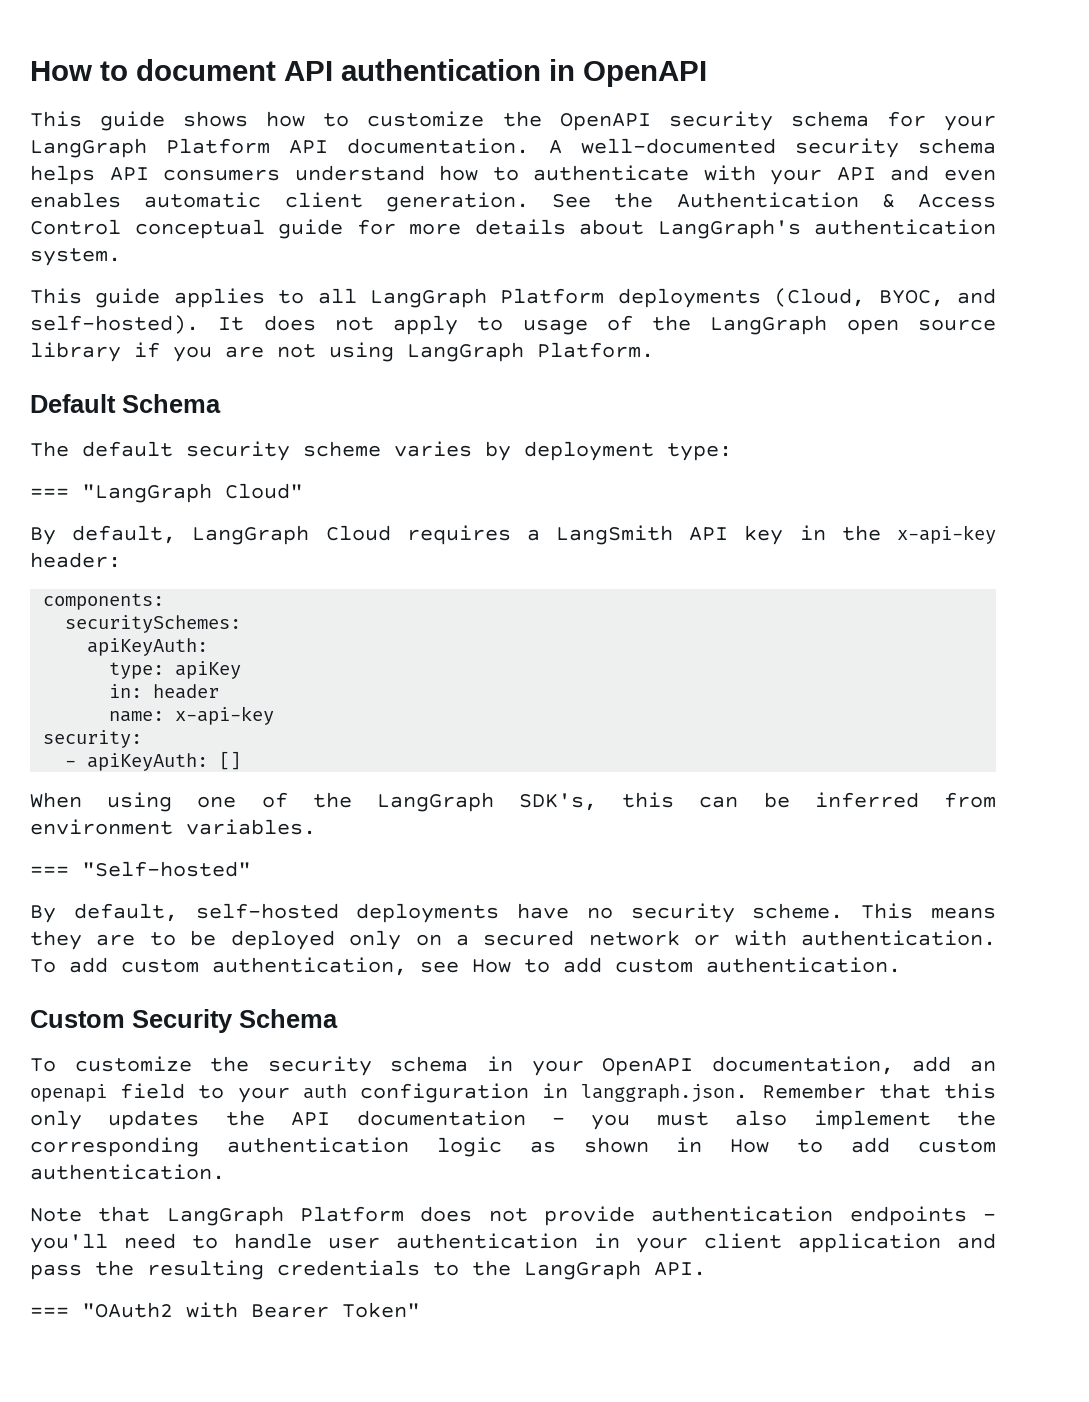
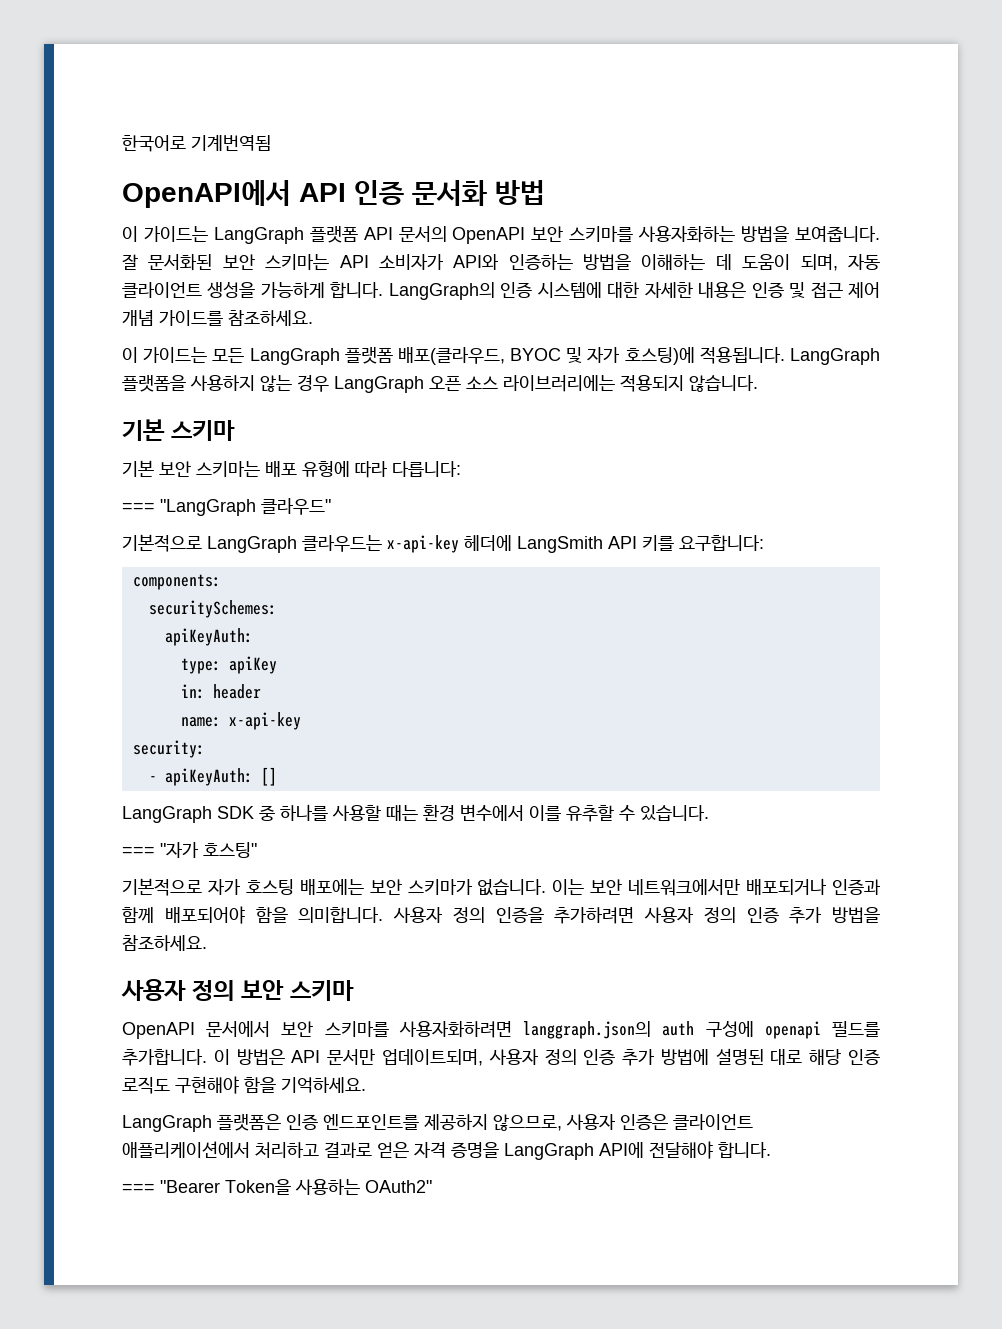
- How to document API authentication in OpenAPI
- This guide shows how to customize the OpenAPI security schema for your LangGraph Platform API documentation. A well-documented security schema helps API consumers understand how to authenticate with your API and even enables automatic client generation. See the Authentication & Access Control conceptual guide for more details about LangGraph's authentication system.
- This guide applies to all LangGraph Platform deployments (Cloud, BYOC, and self-hosted). It does not apply to usage of the LangGraph open source library if you are not using LangGraph Platform.
- Default Schema
- The default security scheme varies by deployment type:
- === "LangGraph Cloud"
- By default, LangGraph Cloud requires a LangSmith API key in the x-api-key header:
+ 한국어로 기계번역됨
+ OpenAPI에서 API 인증 문서화 방법
+ 이 가이드는 LangGraph 플랫폼 API 문서의 OpenAPI 보안 스키마를 사용자화하는 방법을 보여줍니다. 잘 문서화된 보안 스키마는 API 소비자가 API와 인증하는 방법을 이해하는 데 도움이 되며, 자동 클라이언트 생성을 가능하게 합니다. LangGraph의 인증 시스템에 대한 자세한 내용은 인증 및 접근 제어 개념 가이드를 참조하세요.
+ 이 가이드는 모든 LangGraph 플랫폼 배포(클라우드, BYOC 및 자가 호스팅)에 적용됩니다. LangGraph 플랫폼을 사용하지 않는 경우 LangGraph 오픈 소스 라이브러리에는 적용되지 않습니다.
+ 기본 스키마
+ 기본 보안 스키마는 배포 유형에 따라 다릅니다:
+ === "LangGraph 클라우드"
+ 기본적으로 LangGraph 클라우드는 x-api-key 헤더에 LangSmith API 키를 요구합니다:
- When using one of the LangGraph SDK's, this can be inferred from environment variables.
- === "Self-hosted"
- By default, self-hosted deployments have no security scheme. This means they are to be deployed only on a secured network or with authentication. To add custom authentication, see How to add custom authentication.
- Custom Security Schema
- To customize the security schema in your OpenAPI documentation, add an openapi field to your auth configuration in langgraph.json. Remember that this only updates the API documentation - you must also implement the corresponding authentication logic as shown in How to add custom authentication.
- Note that LangGraph Platform does not provide authentication endpoints - you'll need to handle user authentication in your client application and pass the resulting credentials to the LangGraph API.
- === "OAuth2 with Bearer Token"
+ LangGraph SDK 중 하나를 사용할 때는 환경 변수에서 이를 유추할 수 있습니다.
+ === "자가 호스팅"
+ 기본적으로 자가 호스팅 배포에는 보안 스키마가 없습니다. 이는 보안 네트워크에서만 배포되거나 인증과 함께 배포되어야 함을 의미합니다. 사용자 정의 인증을 추가하려면 사용자 정의 인증 추가 방법을 참조하세요.
+ 사용자 정의 보안 스키마
+ OpenAPI 문서에서 보안 스키마를 사용자화하려면 langgraph.json의 auth 구성에 openapi 필드를 추가합니다. 이 방법은 API 문서만 업데이트되며, 사용자 정의 인증 추가 방법에 설명된 대로 해당 인증 로직도 구현해야 함을 기억하세요.
+ LangGraph 플랫폼은 인증 엔드포인트를 제공하지 않으므로, 사용자 인증은 클라이언트 애플리케이션에서 처리하고 결과로 얻은 자격 증명을 LangGraph API에 전달해야 합니다.
+ === "Bearer Token을 사용하는 OAuth2"

